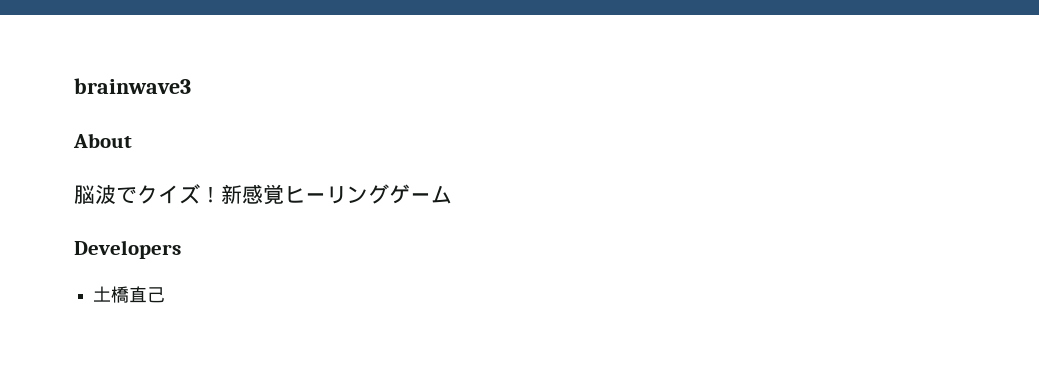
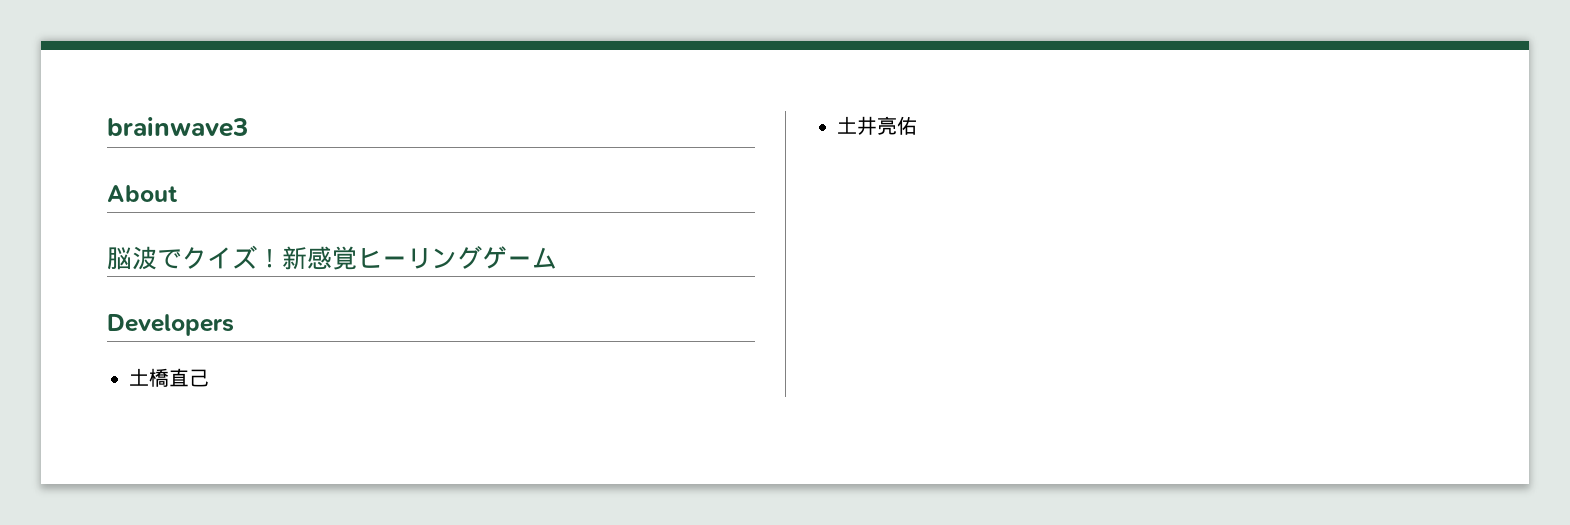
+ 土井亮佑

